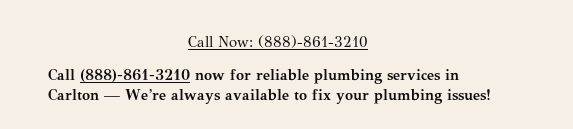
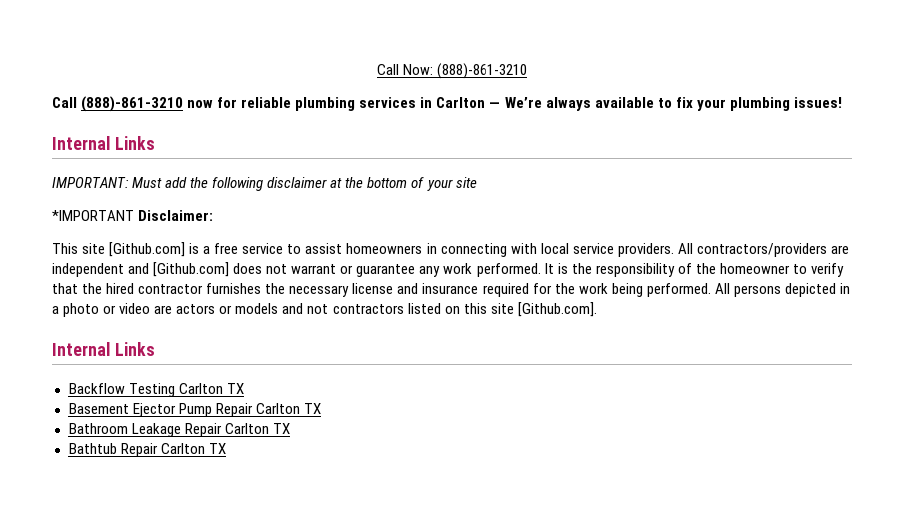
  Call (888)-861-3210 now for reliable plumbing services in Carlton — We’re always available to fix your plumbing issues!
+ Internal Links
+ IMPORTANT: Must add the following disclaimer at the bottom of your site
+ *IMPORTANT Disclaimer:
+ This site [Github.com] is a free service to assist homeowners in connecting with local service providers. All contractors/providers are independent and [Github.com] does not warrant or guarantee any work performed. It is the responsibility of the homeowner to verify that the hired contractor furnishes the necessary license and insurance required for the work being performed. All persons depicted in a photo or video are actors or models and not contractors listed on this site [Github.com].
+ Internal Links
+ Backflow Testing Carlton TX
+ Basement Ejector Pump Repair Carlton TX
+ Bathroom Leakage Repair Carlton TX
+ Bathtub Repair Carlton TX

